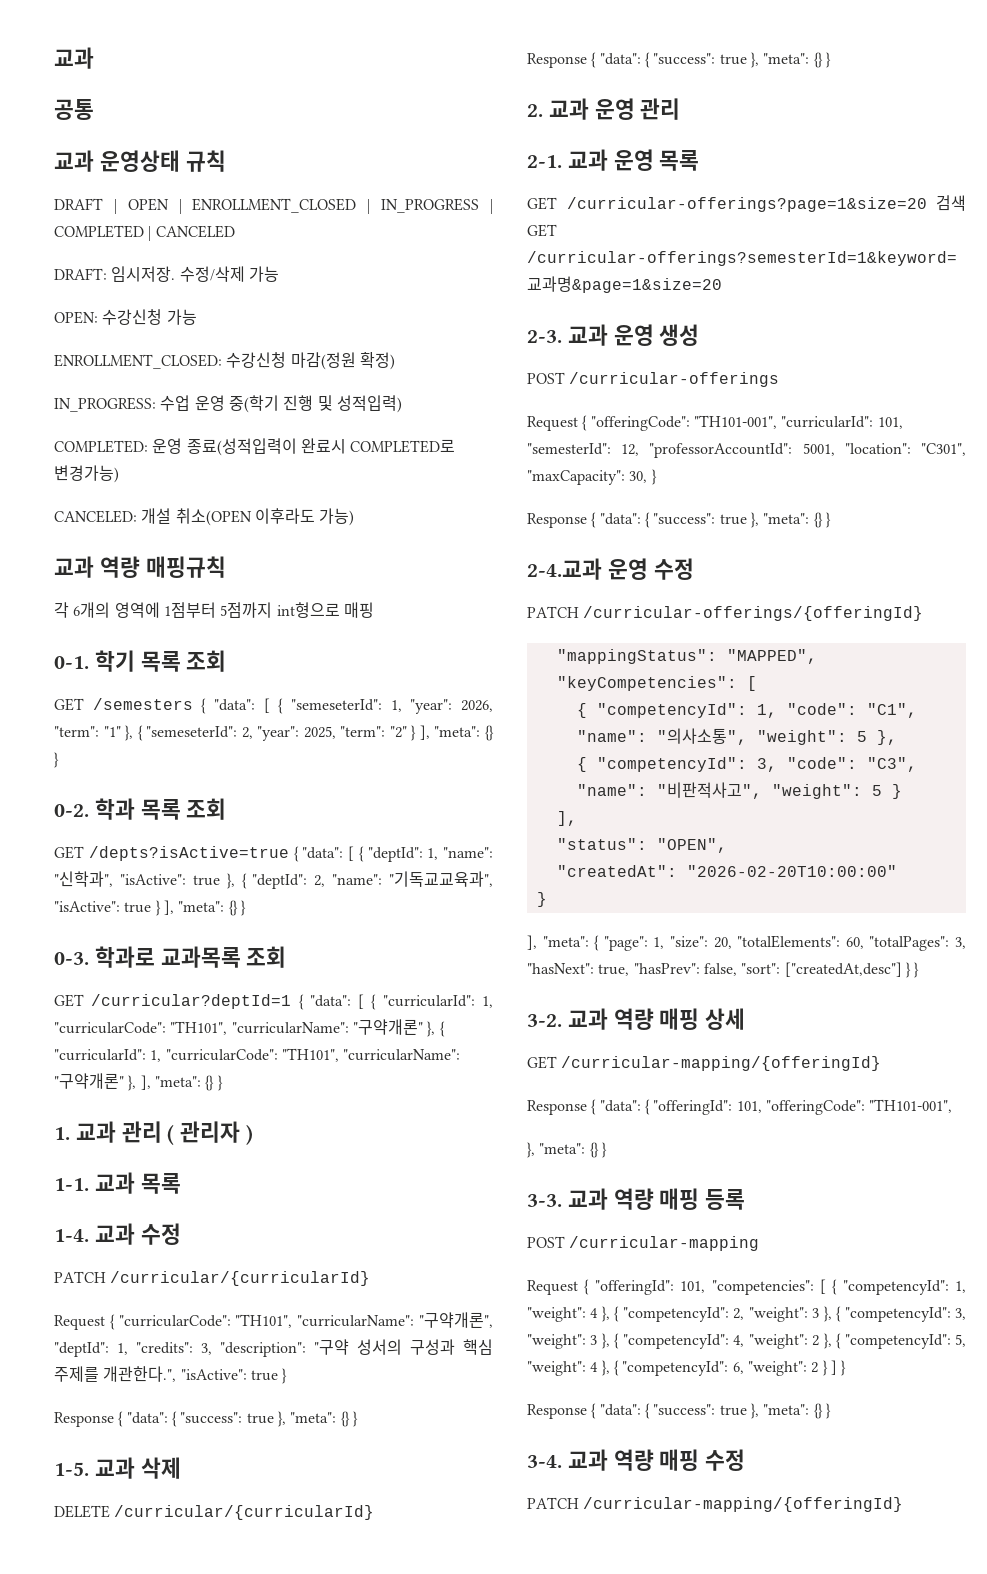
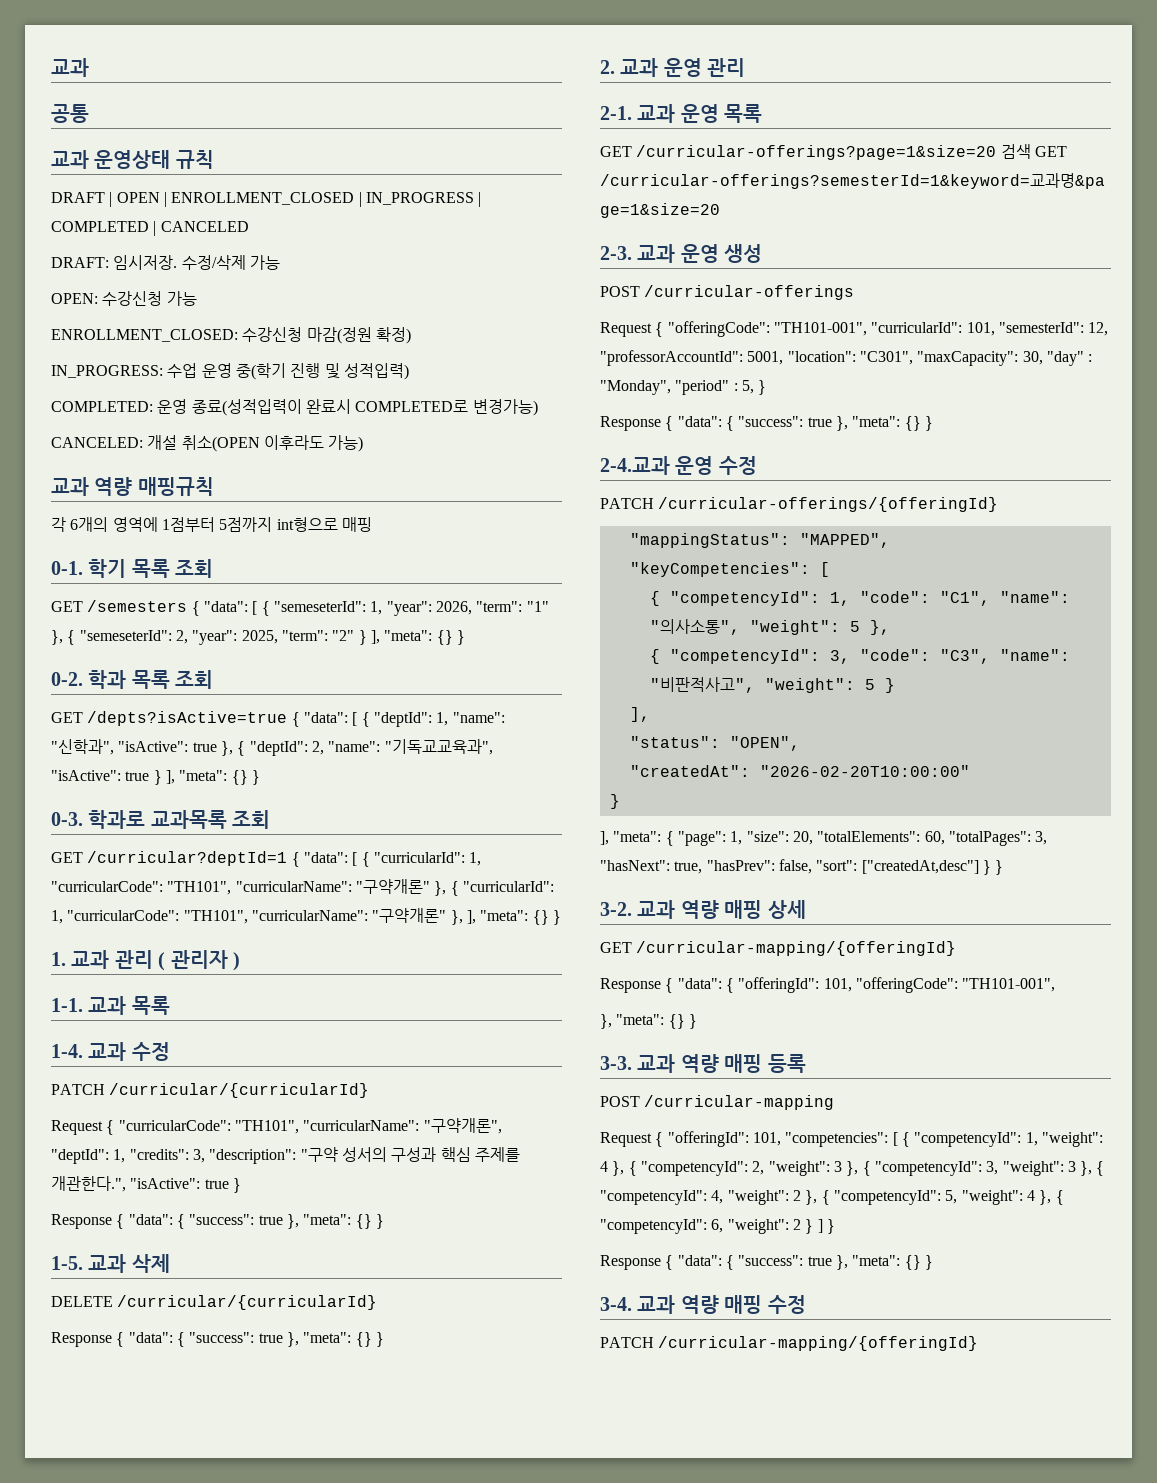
- Request { "offeringCode": "TH101-001", "curricularId": 101, "semesterId": 12, "professorAccountId": 5001, "location": "C301", "maxCapacity": 30, }
+ Request { "offeringCode": "TH101-001", "curricularId": 101, "semesterId": 12, "professorAccountId": 5001, "location": "C301", "maxCapacity": 30, "day" : "Monday", "period" : 5, }

